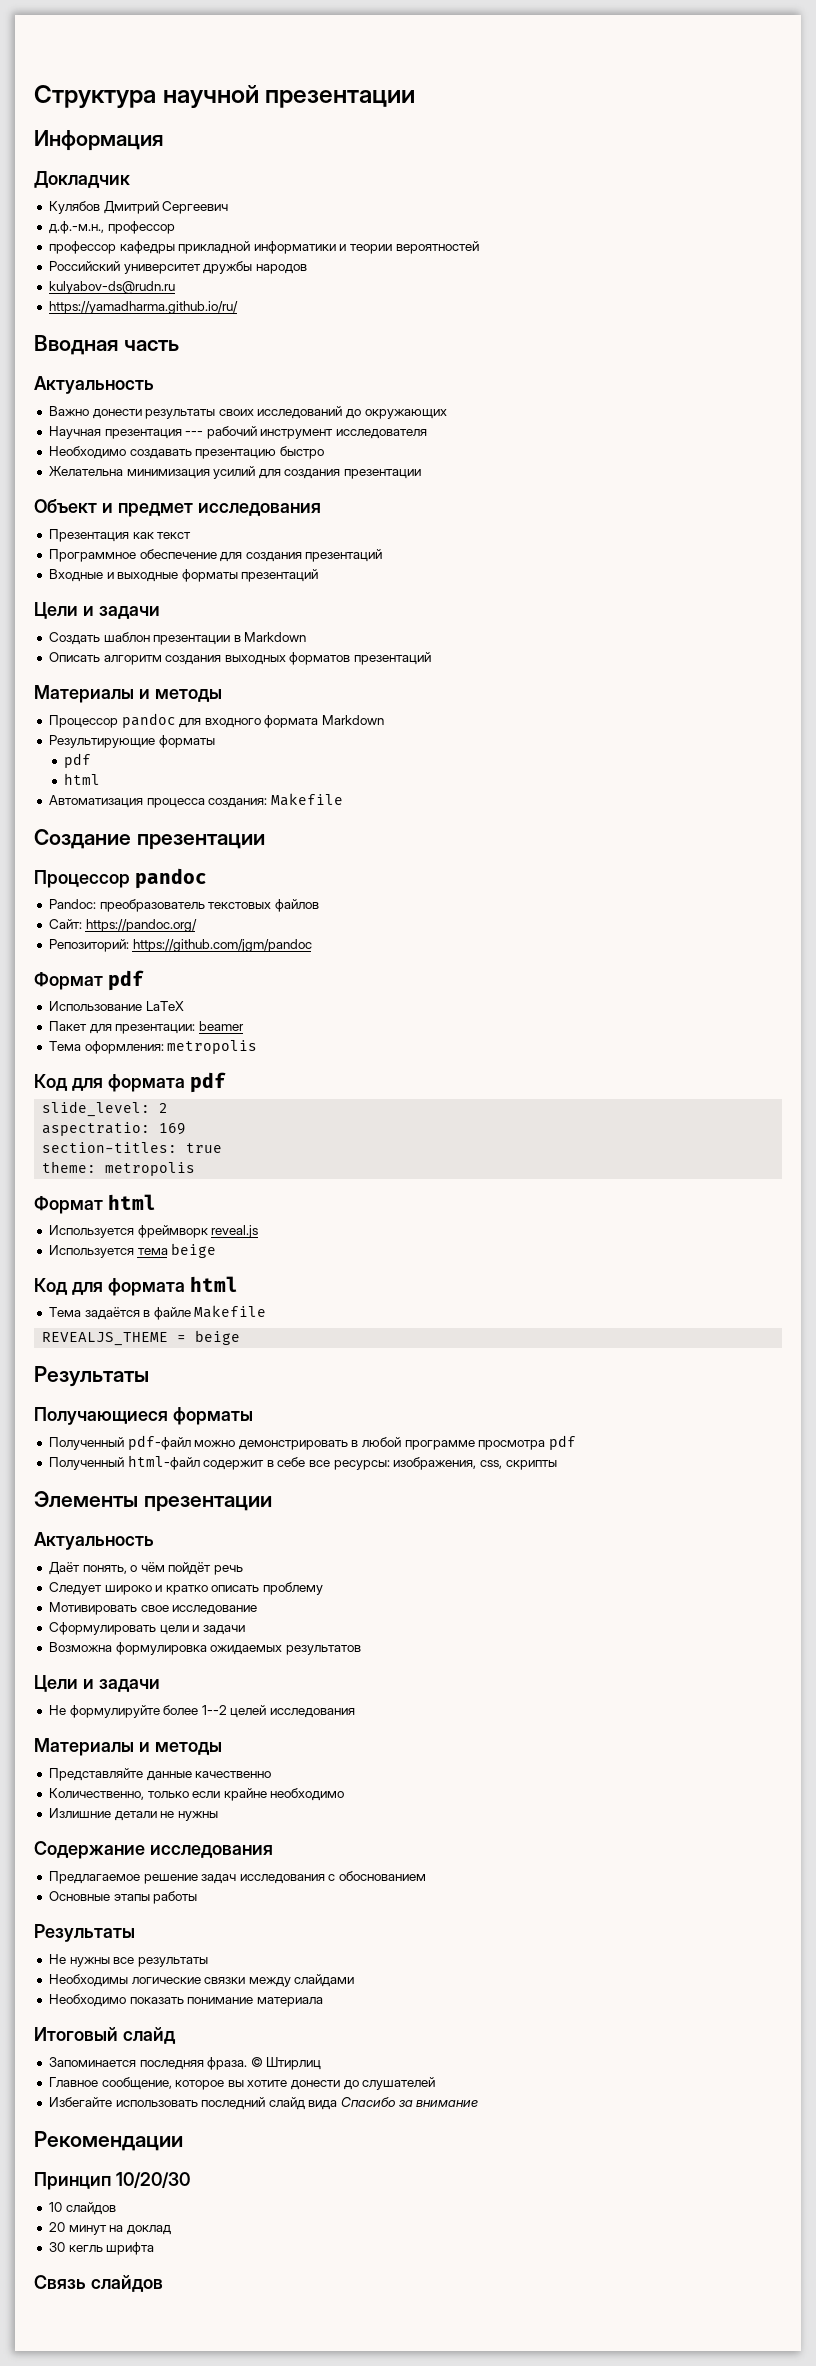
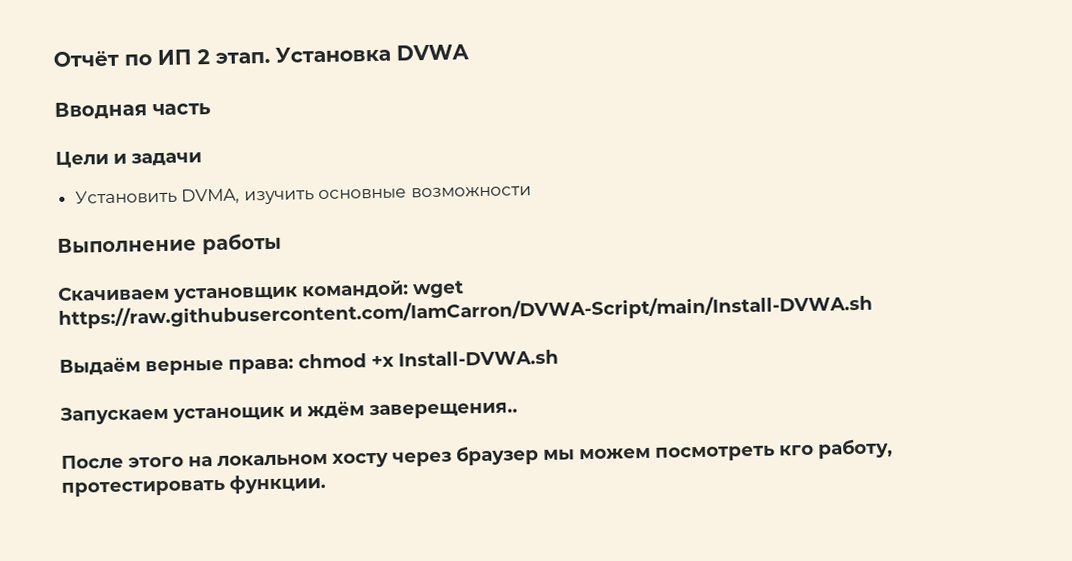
- Структура научной презентации
- Информация
- Докладчик
- Кулябов Дмитрий Сергеевич
- д.ф.-м.н., профессор
- профессор кафедры прикладной информатики и теории вероятностей
- Российский университет дружбы народов
- kulyabov-ds@rudn.ru
- https://yamadharma.github.io/ru/
+ Отчёт по ИП 2 этап. Установка DVWA
  Вводная часть
- Актуальность
- Важно донести результаты своих исследований до окружающих
- Научная презентация --- рабочий инструмент исследователя
- Необходимо создавать презентацию быстро
- Желательна минимизация усилий для создания презентации
- Объект и предмет исследования
- Презентация как текст
- Программное обеспечение для создания презентаций
- Входные и выходные форматы презентаций
  Цели и задачи
- Создать шаблон презентации в Markdown
- Описать алгоритм создания выходных форматов презентаций
- Материалы и методы
- Процессор pandoc для входного формата Markdown
- Результирующие форматы
- pdf
- html
- Автоматизация процесса создания: Makefile
- Создание презентации
- Процессор pandoc
- Pandoc: преобразователь текстовых файлов
- Сайт: https://pandoc.org/
- Репозиторий: https://github.com/jgm/pandoc
- Формат pdf
- Использование LaTeX
- Пакет для презентации: beamer
- Тема оформления: metropolis
- Код для формата pdf
- slide_level: 2
- aspectratio: 169
- section-titles: true
- theme: metropolis
- Формат html
- Используется фреймворк reveal.js
- Используется тема beige
- Код для формата html
- Тема задаётся в файле Makefile
- REVEALJS_THEME = beige
- Результаты
- Получающиеся форматы
- Полученный pdf-файл можно демонстрировать в любой программе просмотра pdf
- Полученный html-файл содержит в себе все ресурсы: изображения, css, скрипты
- Элементы презентации
- Актуальность
- Даёт понять, о чём пойдёт речь
- Следует широко и кратко описать проблему
- Мотивировать свое исследование
- Сформулировать цели и задачи
- Возможна формулировка ожидаемых результатов
- Цели и задачи
- Не формулируйте более 1--2 целей исследования
- Материалы и методы
- Представляйте данные качественно
- Количественно, только если крайне необходимо
- Излишние детали не нужны
- Содержание исследования
- Предлагаемое решение задач исследования с обоснованием
- Основные этапы работы
- Результаты
- Не нужны все результаты
- Необходимы логические связки между слайдами
- Необходимо показать понимание материала
- Итоговый слайд
- Запоминается последняя фраза. © Штирлиц
- Главное сообщение, которое вы хотите донести до слушателей
- Избегайте использовать последний слайд вида Спасибо за внимание
- Рекомендации
- Принцип 10/20/30
- 10 слайдов
- 20 минут на доклад
- 30 кегль шрифта
- Связь слайдов
+ Установить DVMA, изучить основные возможности
+ Выполнение работы
+ Скачиваем установщик командой: wget https://raw.githubusercontent.com/IamCarron/DVWA-Script/main/Install-DVWA.sh
+ Выдаём верные права: chmod +x Install-DVWA.sh
+ Запускаем устанощик и ждём заверещения..
+ После этого на локальном хосту через браузер мы можем посмотреть кго работу, протестировать функции.

